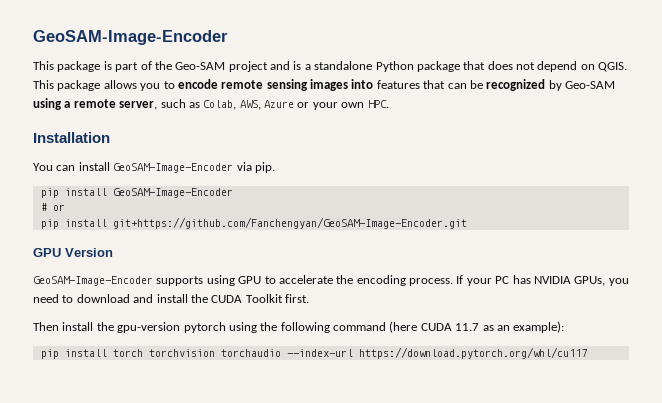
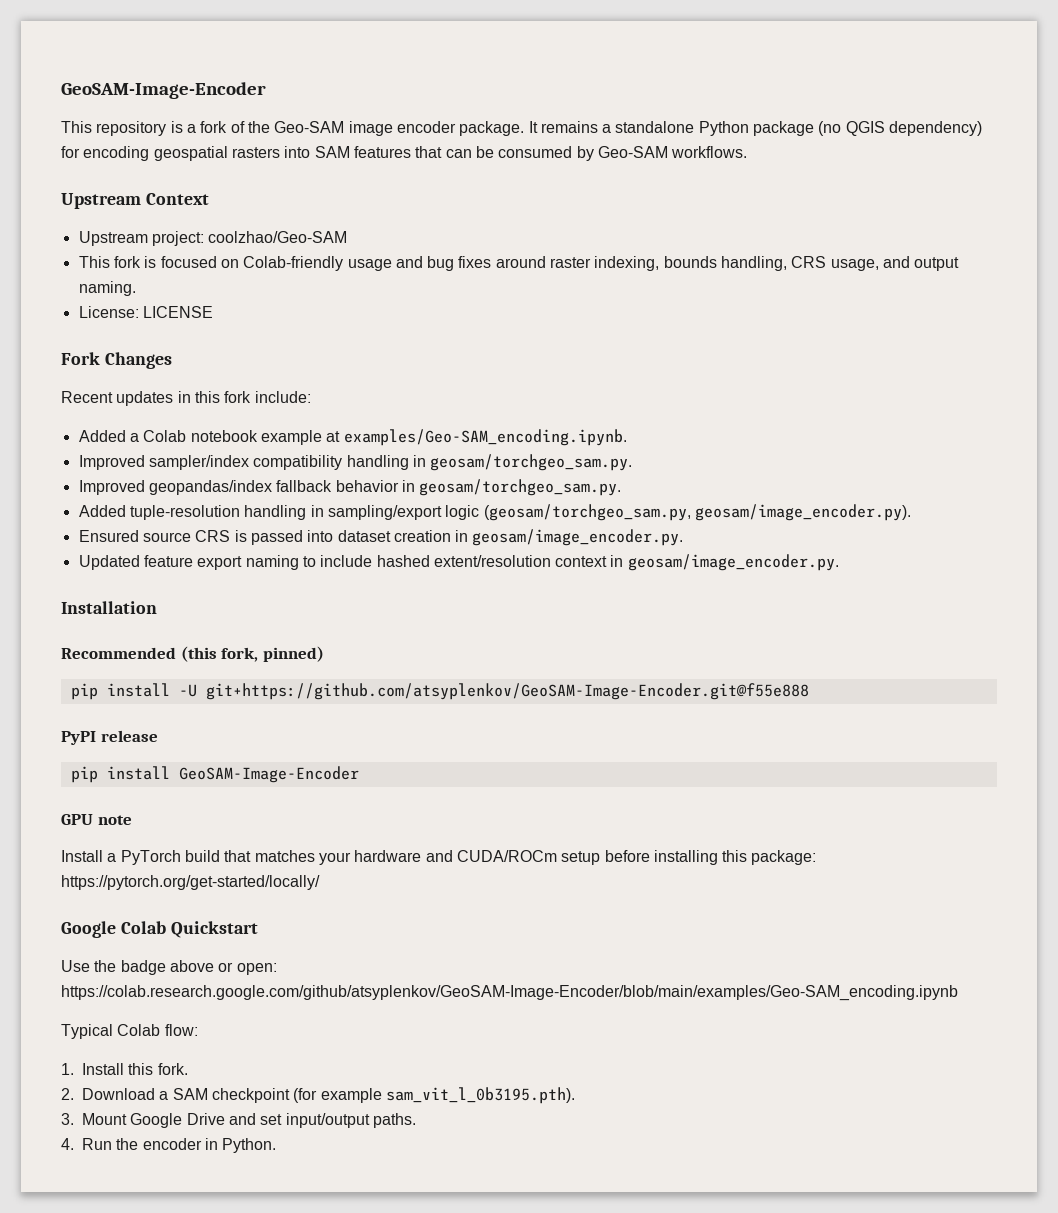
- This package is part of the Geo-SAM project and is a standalone Python package that does not depend on QGIS. This package allows you to encode remote sensing images into features that can be recognized by Geo-SAM using a remote server, such as Colab, AWS, Azure or your own HPC.
+ This repository is a fork of the Geo-SAM image encoder package. It remains a standalone Python package (no QGIS dependency) for encoding geospatial rasters into SAM features that can be consumed by Geo-SAM workflows.
+ Upstream Context
+ Upstream project: coolzhao/Geo-SAM
+ This fork is focused on Colab-friendly usage and bug fixes around raster indexing, bounds handling, CRS usage, and output naming.
+ License: LICENSE
+ Fork Changes
+ Recent updates in this fork include:
+ Added a Colab notebook example at examples/Geo-SAM_encoding.ipynb.
+ Improved sampler/index compatibility handling in geosam/torchgeo_sam.py.
+ Improved geopandas/index fallback behavior in geosam/torchgeo_sam.py.
+ Added tuple-resolution handling in sampling/export logic (geosam/torchgeo_sam.py, geosam/image_encoder.py).
+ Ensured source CRS is passed into dataset creation in geosam/image_encoder.py.
+ Updated feature export naming to include hashed extent/resolution context in geosam/image_encoder.py.
  Installation
- You can install GeoSAM-Image-Encoder via pip.
+ Recommended (this fork, pinned)
+ pip install -U git+https://github.com/atsyplenkov/GeoSAM-Image-Encoder.git@f55e888
+ PyPI release
  pip install GeoSAM-Image-Encoder
- # or
- pip install git+https://github.com/Fanchengyan/GeoSAM-Image-Encoder.git
- GPU Version
- GeoSAM-Image-Encoder supports using GPU to accelerate the encoding process. If your PC has NVIDIA GPUs, you need to download and install the CUDA Toolkit first.
- Then install the gpu-version pytorch using the following command (here CUDA 11.7 as an example):
- pip install torch torchvision torchaudio --index-url https://download.pytorch.org/whl/cu117
+ GPU note
+ Install a PyTorch build that matches your hardware and CUDA/ROCm setup before installing this package: https://pytorch.org/get-started/locally/
+ Google Colab Quickstart
+ Use the badge above or open: https://colab.research.google.com/github/atsyplenkov/GeoSAM-Image-Encoder/blob/main/examples/Geo-SAM_encoding.ipynb
+ Typical Colab flow:
+ 1. Install this fork.
+ 2. Download a SAM checkpoint (for example sam_vit_l_0b3195.pth).
+ 3. Mount Google Drive and set input/output paths.
+ 4. Run the encoder in Python.

